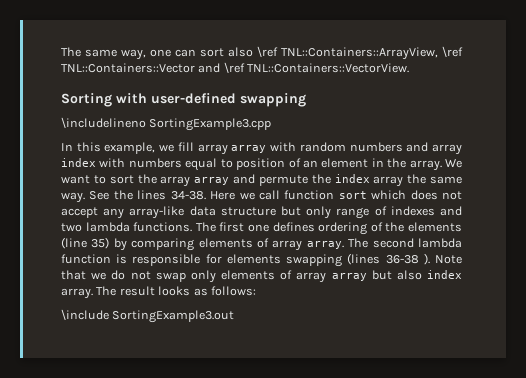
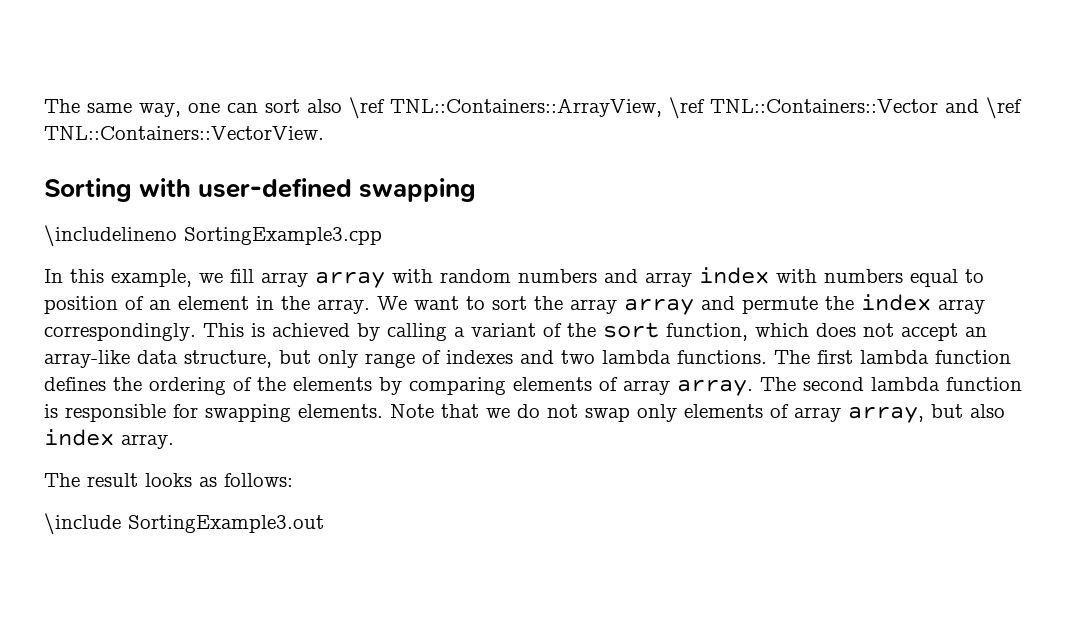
- We want to sort the array array and permute the index array the same way. See the lines 34-38. Here we call function sort which does not accept any array-like data structure but only range of indexes and two lambda functions.
+ We want to sort the array array and permute the index array correspondingly. This is achieved by calling a variant of the sort function, which does not accept an array-like data structure, but only range of indexes and two lambda functions.
- The first one defines ordering of the elements (line 35) by comparing elements of array array.
+ The first lambda function defines the ordering of the elements by comparing elements of array array.
- The second lambda function is responsible for elements swapping (lines 36-38 ).
+ The second lambda function is responsible for swapping elements.
- Note that we do not swap only elements of array array but also index array. The result looks as follows:
+ Note that we do not swap only elements of array array, but also index array.
+ The result looks as follows:

